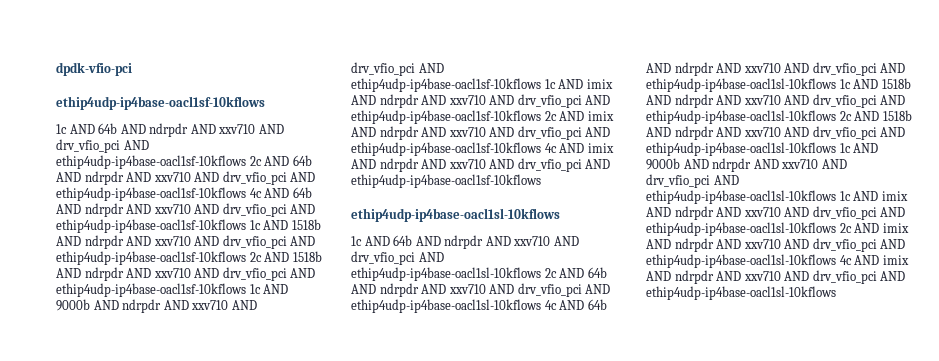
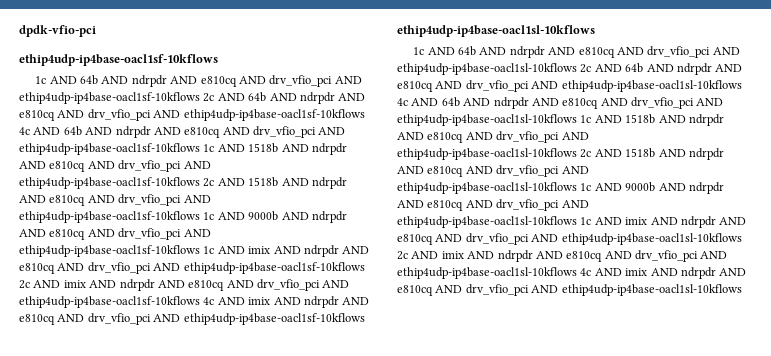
- 1c AND 64b AND ndrpdr AND xxv710 AND drv_vfio_pci AND ethip4udp-ip4base-oacl1sf-10kflows 2c AND 64b AND ndrpdr AND xxv710 AND drv_vfio_pci AND ethip4udp-ip4base-oacl1sf-10kflows 4c AND 64b AND ndrpdr AND xxv710 AND drv_vfio_pci AND ethip4udp-ip4base-oacl1sf-10kflows 1c AND 1518b AND ndrpdr AND xxv710 AND drv_vfio_pci AND ethip4udp-ip4base-oacl1sf-10kflows 2c AND 1518b AND ndrpdr AND xxv710 AND drv_vfio_pci AND ethip4udp-ip4base-oacl1sf-10kflows 1c AND 9000b AND ndrpdr AND xxv710 AND drv_vfio_pci AND ethip4udp-ip4base-oacl1sf-10kflows 1c AND imix AND ndrpdr AND xxv710 AND drv_vfio_pci AND ethip4udp-ip4base-oacl1sf-10kflows 2c AND imix AND ndrpdr AND xxv710 AND drv_vfio_pci AND ethip4udp-ip4base-oacl1sf-10kflows 4c AND imix AND ndrpdr AND xxv710 AND drv_vfio_pci AND ethip4udp-ip4base-oacl1sf-10kflows
+ 1c AND 64b AND ndrpdr AND e810cq AND drv_vfio_pci AND ethip4udp-ip4base-oacl1sf-10kflows 2c AND 64b AND ndrpdr AND e810cq AND drv_vfio_pci AND ethip4udp-ip4base-oacl1sf-10kflows 4c AND 64b AND ndrpdr AND e810cq AND drv_vfio_pci AND ethip4udp-ip4base-oacl1sf-10kflows 1c AND 1518b AND ndrpdr AND e810cq AND drv_vfio_pci AND ethip4udp-ip4base-oacl1sf-10kflows 2c AND 1518b AND ndrpdr AND e810cq AND drv_vfio_pci AND ethip4udp-ip4base-oacl1sf-10kflows 1c AND 9000b AND ndrpdr AND e810cq AND drv_vfio_pci AND ethip4udp-ip4base-oacl1sf-10kflows 1c AND imix AND ndrpdr AND e810cq AND drv_vfio_pci AND ethip4udp-ip4base-oacl1sf-10kflows 2c AND imix AND ndrpdr AND e810cq AND drv_vfio_pci AND ethip4udp-ip4base-oacl1sf-10kflows 4c AND imix AND ndrpdr AND e810cq AND drv_vfio_pci AND ethip4udp-ip4base-oacl1sf-10kflows
- 1c AND 64b AND ndrpdr AND xxv710 AND drv_vfio_pci AND ethip4udp-ip4base-oacl1sl-10kflows 2c AND 64b AND ndrpdr AND xxv710 AND drv_vfio_pci AND ethip4udp-ip4base-oacl1sl-10kflows 4c AND 64b AND ndrpdr AND xxv710 AND drv_vfio_pci AND ethip4udp-ip4base-oacl1sl-10kflows 1c AND 1518b AND ndrpdr AND xxv710 AND drv_vfio_pci AND ethip4udp-ip4base-oacl1sl-10kflows 2c AND 1518b AND ndrpdr AND xxv710 AND drv_vfio_pci AND ethip4udp-ip4base-oacl1sl-10kflows 1c AND 9000b AND ndrpdr AND xxv710 AND drv_vfio_pci AND ethip4udp-ip4base-oacl1sl-10kflows 1c AND imix AND ndrpdr AND xxv710 AND drv_vfio_pci AND ethip4udp-ip4base-oacl1sl-10kflows 2c AND imix AND ndrpdr AND xxv710 AND drv_vfio_pci AND ethip4udp-ip4base-oacl1sl-10kflows 4c AND imix AND ndrpdr AND xxv710 AND drv_vfio_pci AND ethip4udp-ip4base-oacl1sl-10kflows
+ 1c AND 64b AND ndrpdr AND e810cq AND drv_vfio_pci AND ethip4udp-ip4base-oacl1sl-10kflows 2c AND 64b AND ndrpdr AND e810cq AND drv_vfio_pci AND ethip4udp-ip4base-oacl1sl-10kflows 4c AND 64b AND ndrpdr AND e810cq AND drv_vfio_pci AND ethip4udp-ip4base-oacl1sl-10kflows 1c AND 1518b AND ndrpdr AND e810cq AND drv_vfio_pci AND ethip4udp-ip4base-oacl1sl-10kflows 2c AND 1518b AND ndrpdr AND e810cq AND drv_vfio_pci AND ethip4udp-ip4base-oacl1sl-10kflows 1c AND 9000b AND ndrpdr AND e810cq AND drv_vfio_pci AND ethip4udp-ip4base-oacl1sl-10kflows 1c AND imix AND ndrpdr AND e810cq AND drv_vfio_pci AND ethip4udp-ip4base-oacl1sl-10kflows 2c AND imix AND ndrpdr AND e810cq AND drv_vfio_pci AND ethip4udp-ip4base-oacl1sl-10kflows 4c AND imix AND ndrpdr AND e810cq AND drv_vfio_pci AND ethip4udp-ip4base-oacl1sl-10kflows

